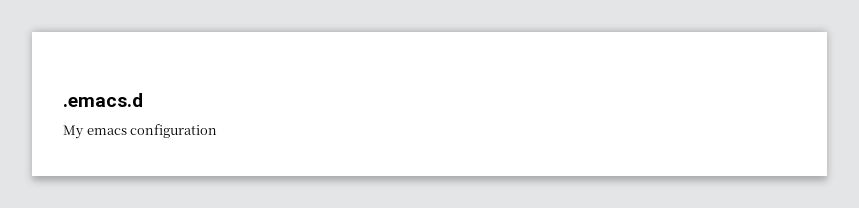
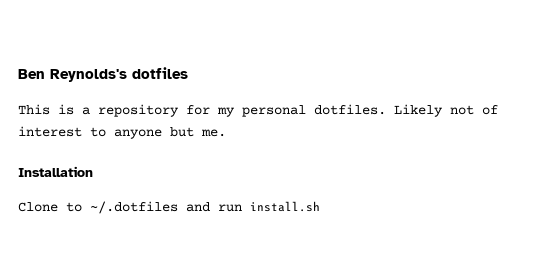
- .emacs.d
- My emacs configuration
+ Ben Reynolds's dotfiles
+ This is a repository for my personal dotfiles. Likely not of interest to anyone but me.
+ Installation
+ Clone to ~/.dotfiles and run install.sh

